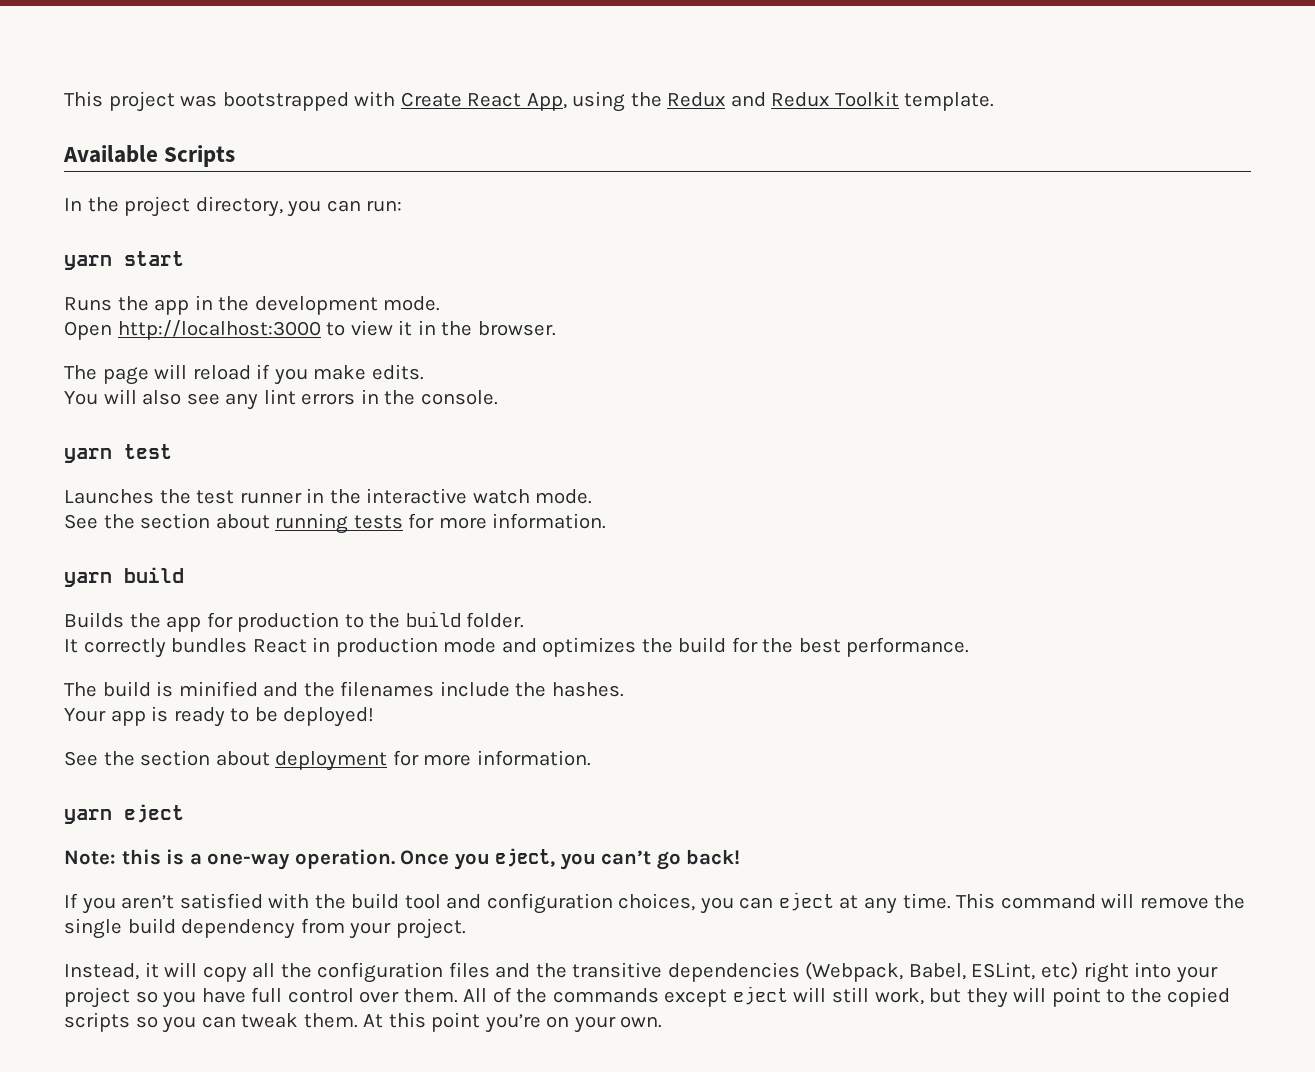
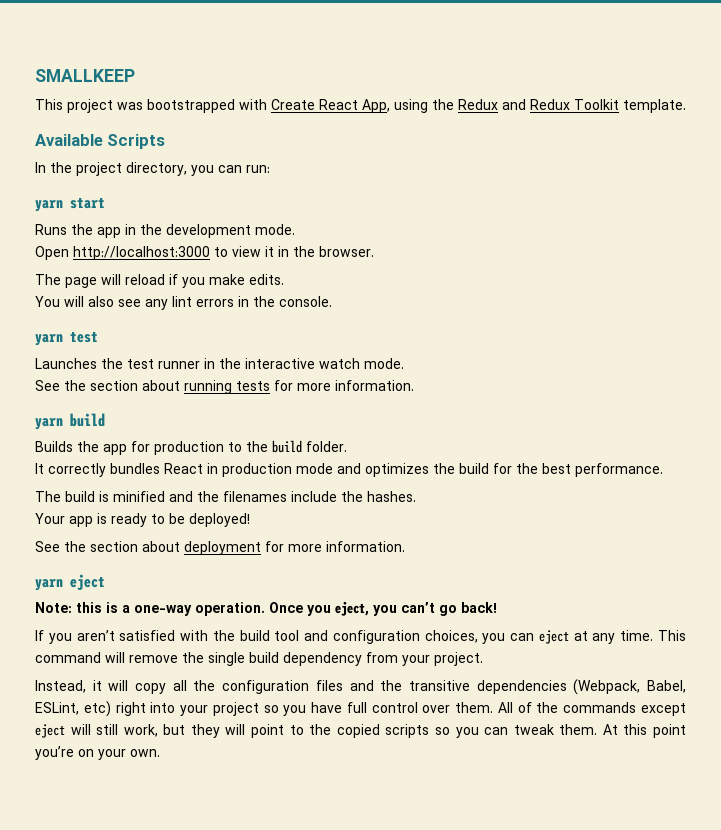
+ SMALLKEEP

